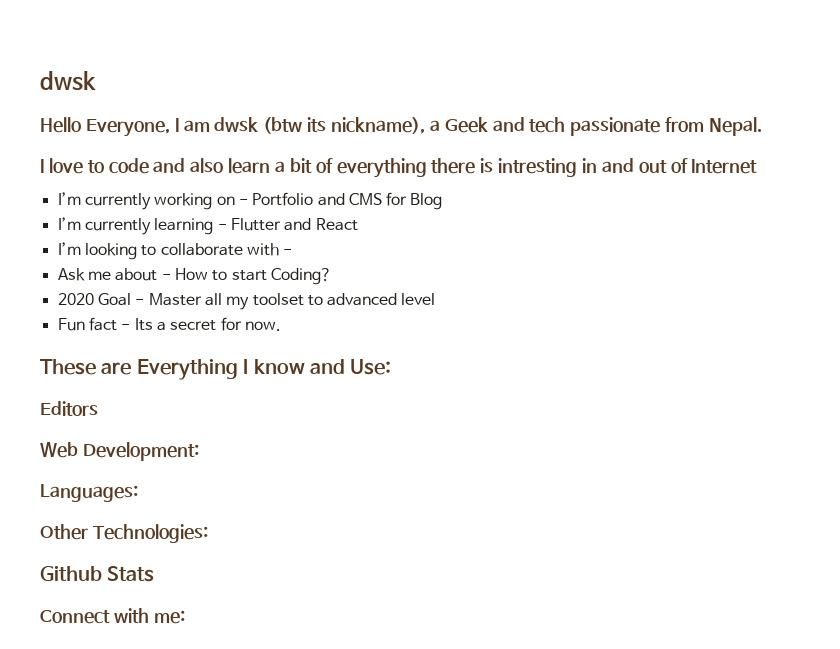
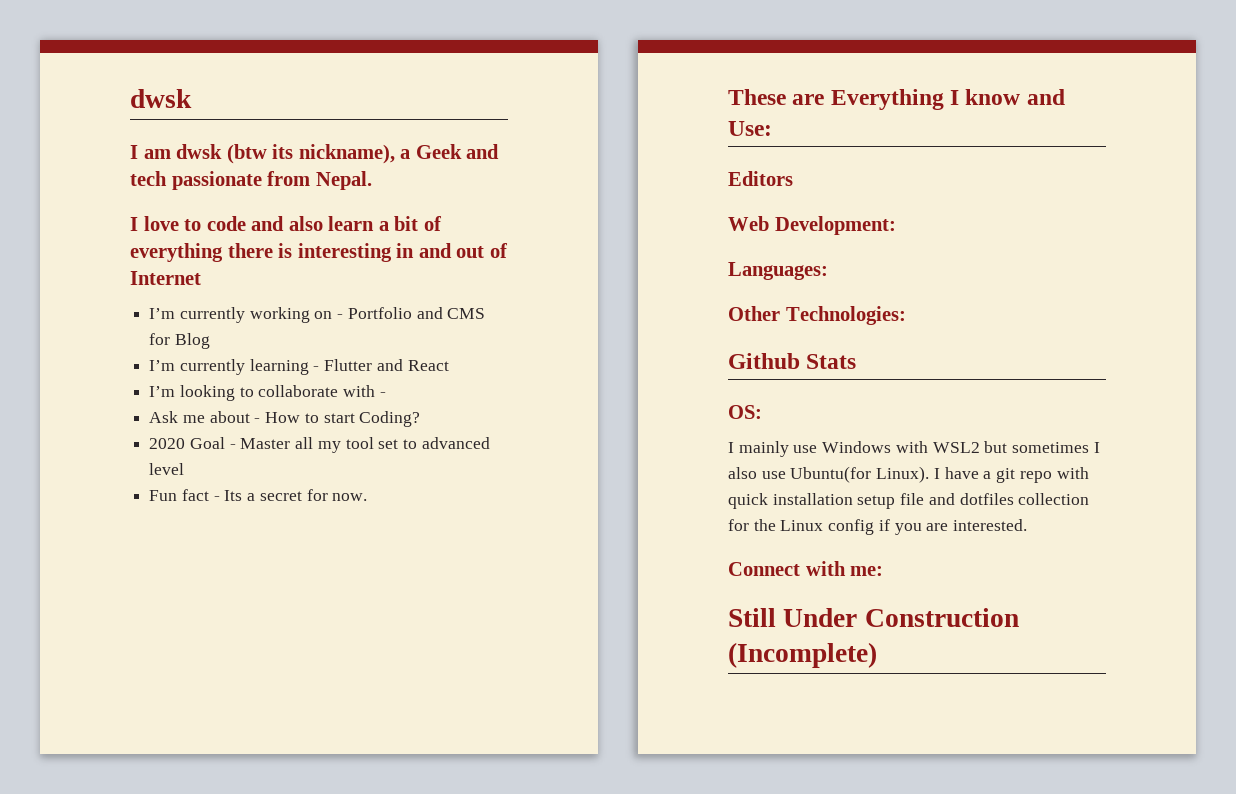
- Hello Everyone, I am dwsk (btw its nickname), a Geek and tech passionate from Nepal.
+ I am dwsk (btw its nickname), a Geek and tech passionate from Nepal.
- I love to code and also learn a bit of everything there is intresting in and out of Internet
+ I love to code and also learn a bit of everything there is interesting in and out of Internet
- 2020 Goal - Master all my toolset to advanced level
+ 2020 Goal - Master all my tool set to advanced level
+ OS:
+ I mainly use Windows with WSL2 but sometimes I also use Ubuntu(for Linux). I have a git repo with quick installation setup file and dotfiles collection for the Linux config if you are interested.
+ Still Under Construction (Incomplete)

